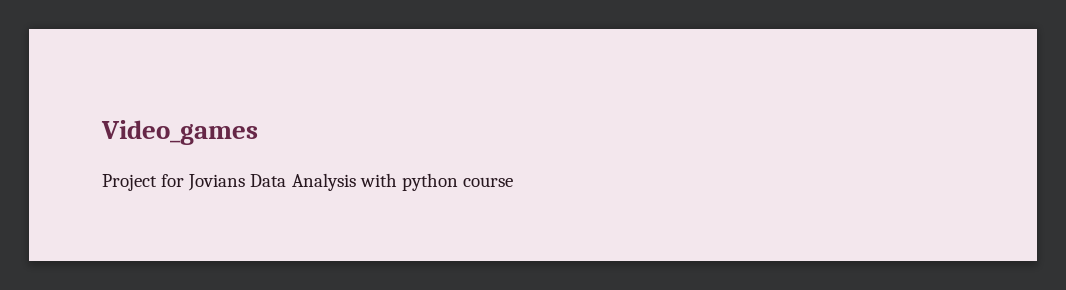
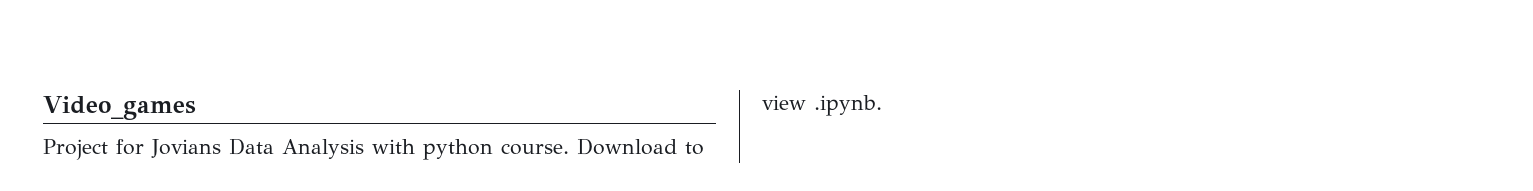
- Project for Jovians Data Analysis with python course
+ Project for Jovians Data Analysis with python course. Download to view .ipynb.

